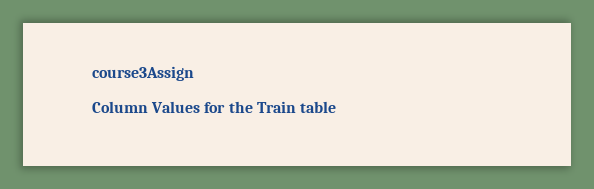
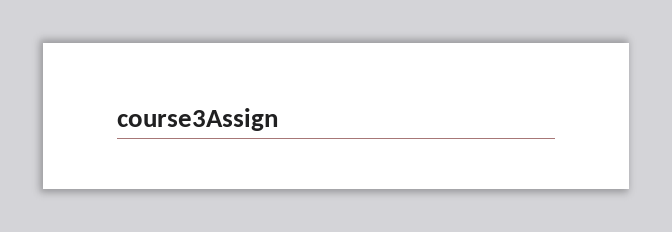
- Column Values for the Train table

